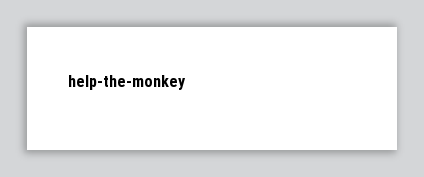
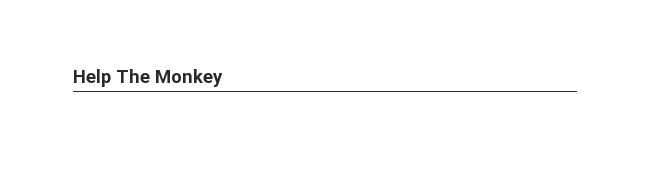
- help-the-monkey
+ Help The Monkey

